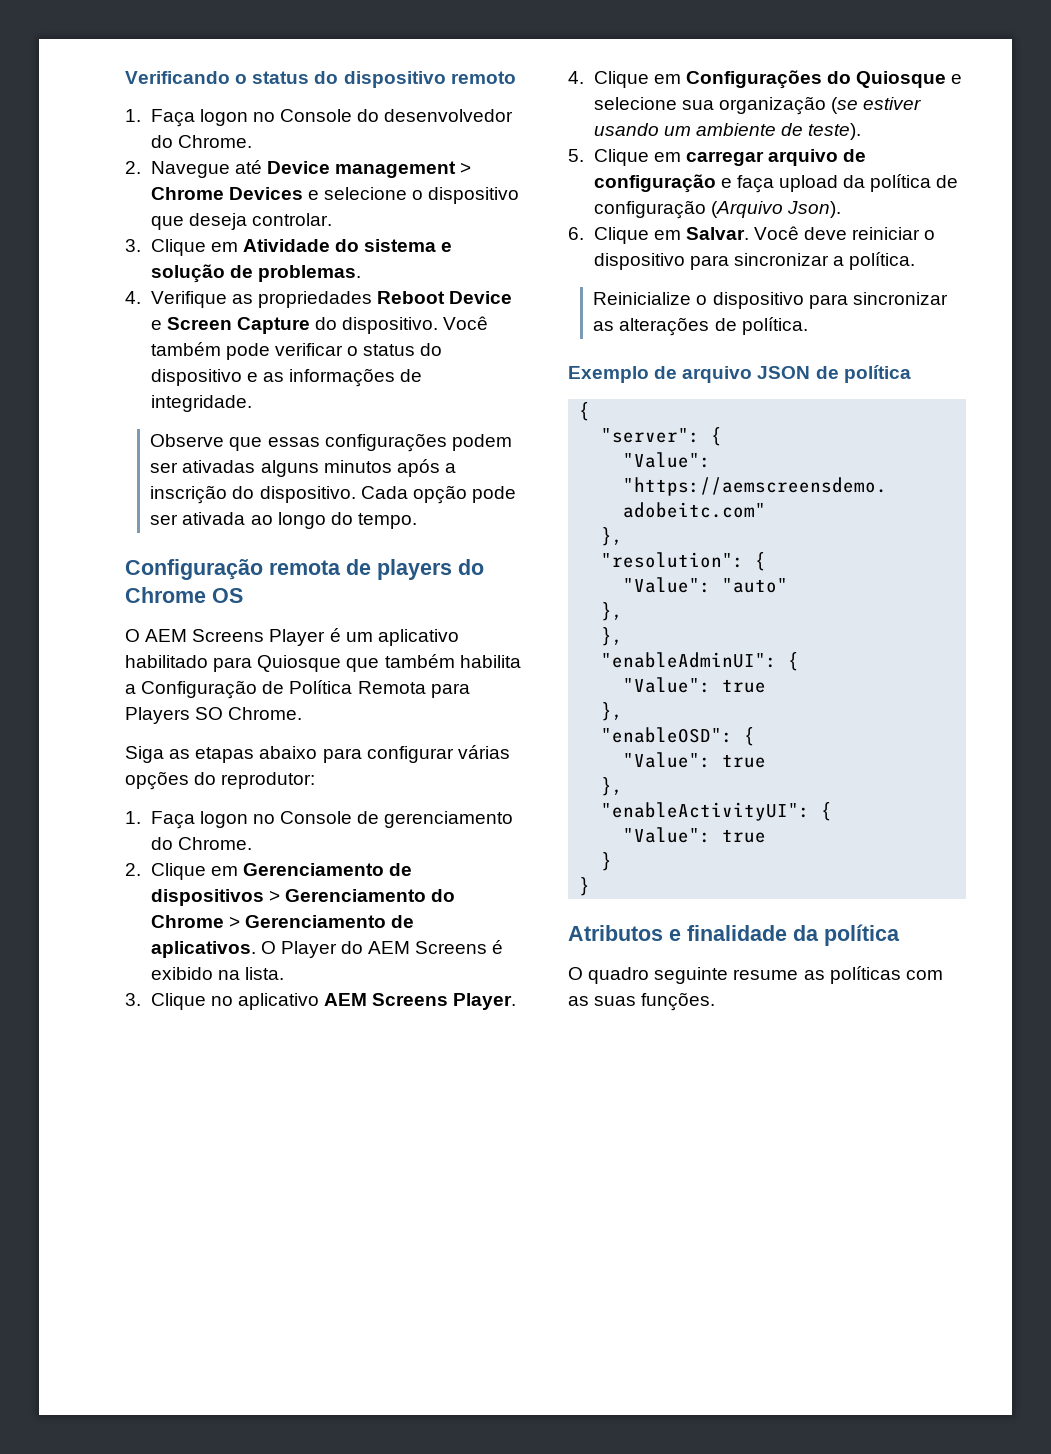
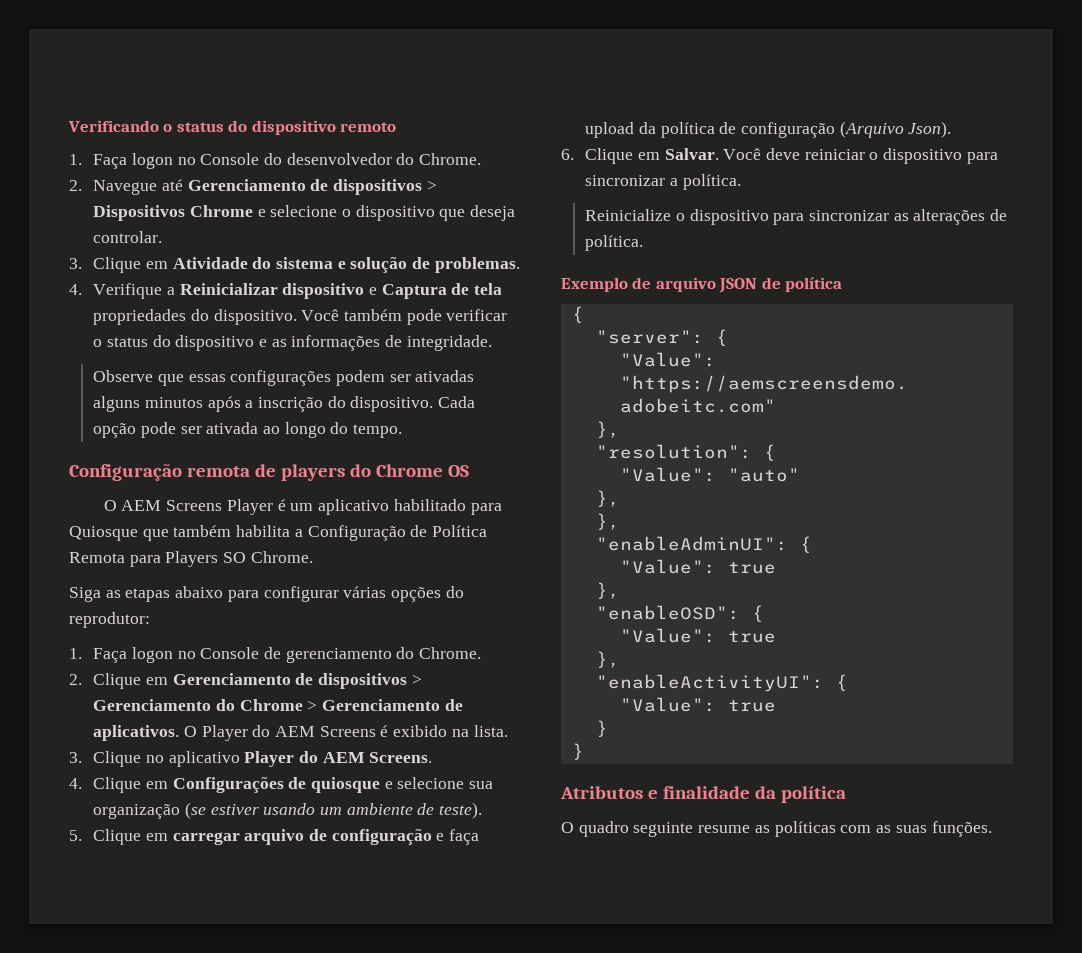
- 2. Navegue até Device management > Chrome Devices e selecione o dispositivo que deseja controlar.
+ 2. Navegue até Gerenciamento de dispositivos > Dispositivos Chrome e selecione o dispositivo que deseja controlar.
- 4. Verifique as propriedades Reboot Device e Screen Capture do dispositivo.
+ 4. Verifique a Reinicializar dispositivo e Captura de tela propriedades do dispositivo.
- 3. Clique no aplicativo AEM Screens Player.
+ 3. Clique no aplicativo Player do AEM Screens.
- 4. Clique em Configurações do Quiosque e selecione sua organização (se estiver usando um ambiente de teste).
+ 4. Clique em Configurações de quiosque e selecione sua organização (se estiver usando um ambiente de teste).

